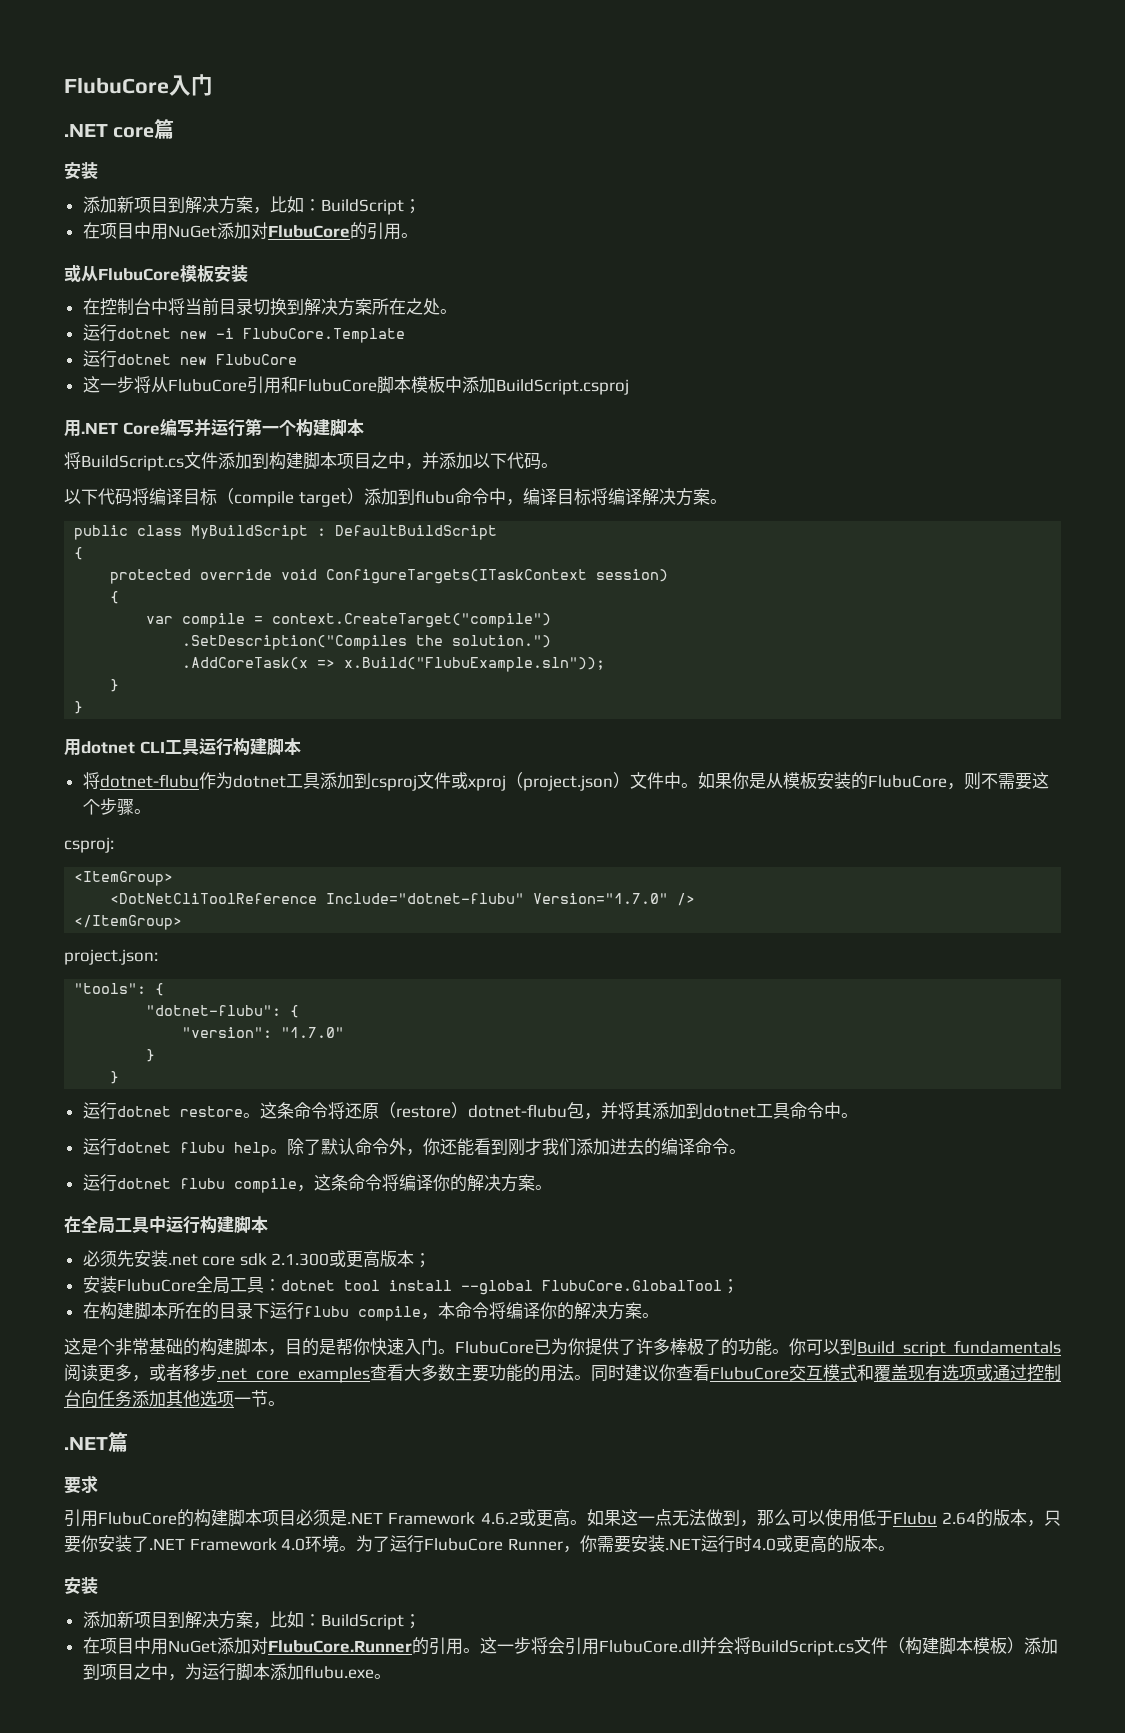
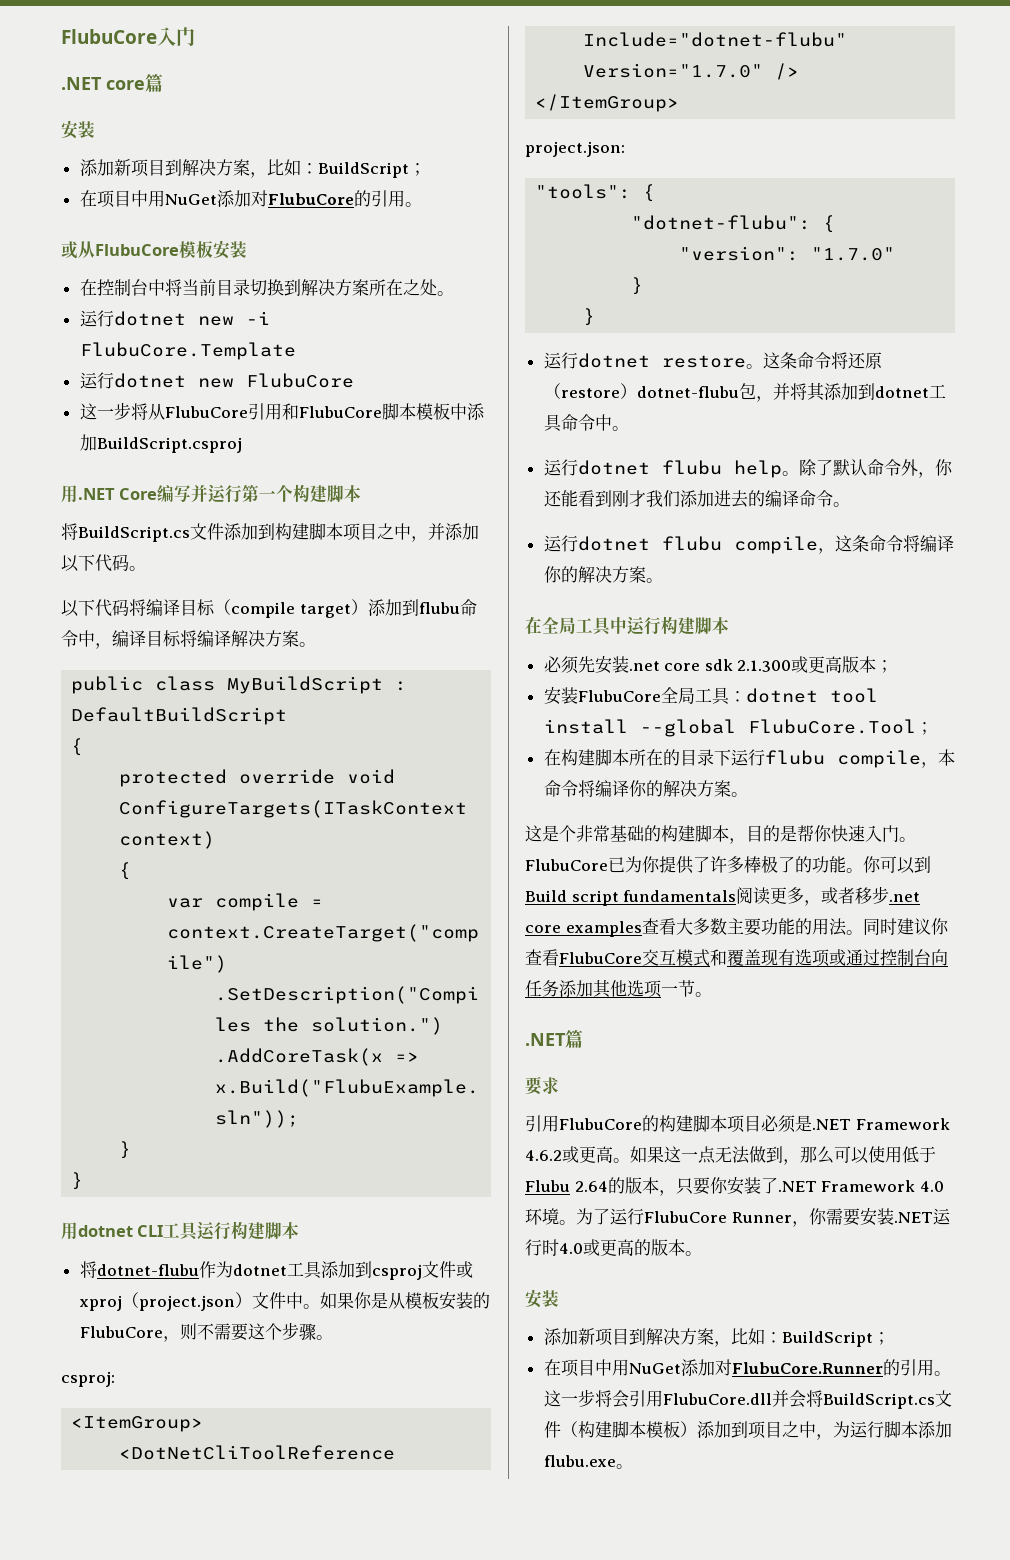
- protected override void ConfigureTargets(ITaskContext session)
+ protected override void ConfigureTargets(ITaskContext context)
- 安装FlubuCore全局工具：dotnet tool install --global FlubuCore.GlobalTool；
+ 安装FlubuCore全局工具：dotnet tool install --global FlubuCore.Tool；

